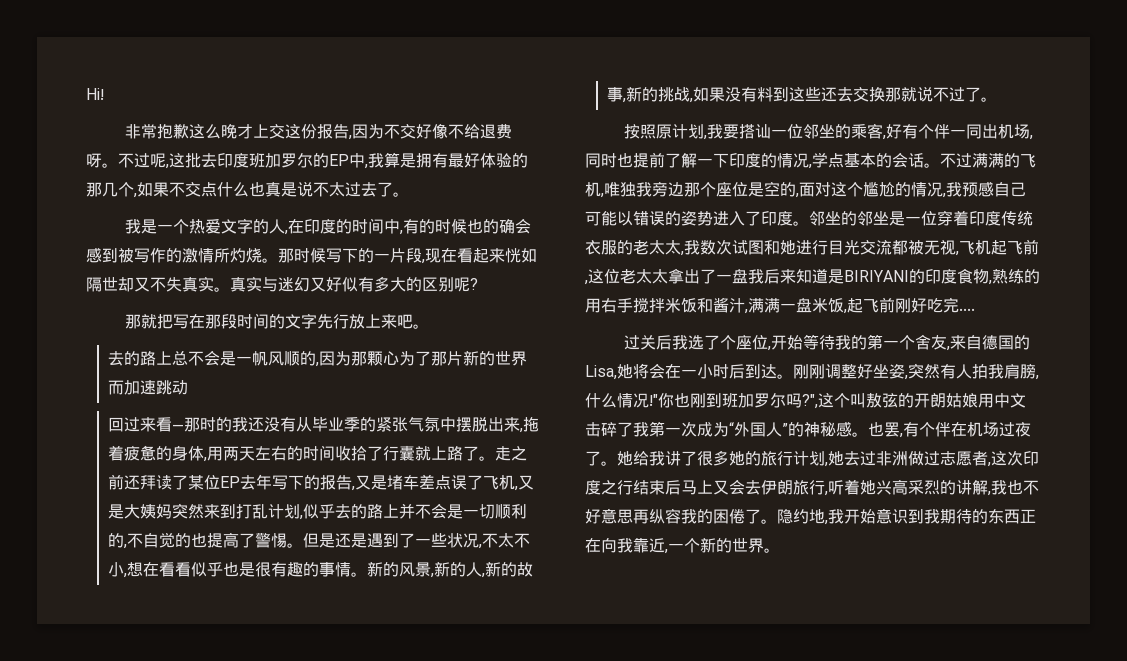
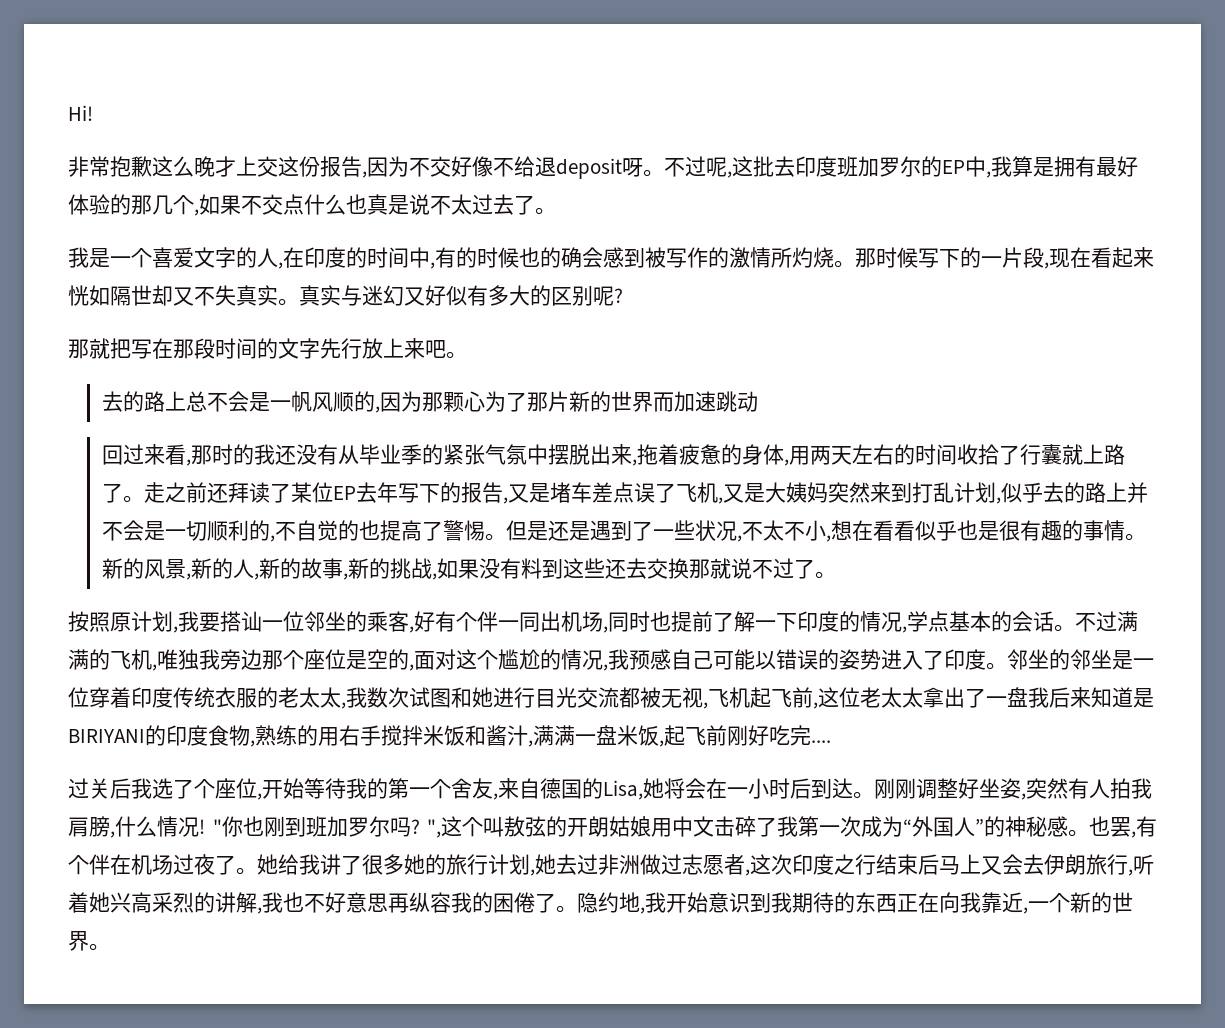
- 非常抱歉这么晚才上交这份报告,因为不交好像不给退费呀。
+ 非常抱歉这么晚才上交这份报告,因为不交好像不给退deposit呀。
- 我是一个热爱文字的人,在印度的时间中,有的时候也的确会感到被写作的激情所灼烧。
+ 我是一个喜爱文字的人,在印度的时间中,有的时候也的确会感到被写作的激情所灼烧。
- 回过来看—那时的我还没有从毕业季的紧张气氛中摆脱出来,拖着疲惫的身体,用两天左右的时间收拾了行囊就上路了。
+ 回过来看,那时的我还没有从毕业季的紧张气氛中摆脱出来,拖着疲惫的身体,用两天左右的时间收拾了行囊就上路了。
- 刚刚调整好坐姿,突然有人拍我肩膀,什么情况!"你也刚到班加罗尔吗?",这个叫敖弦的开朗姑娘用中文击碎了我第一次成为“外国人”的神秘感。
+ 刚刚调整好坐姿,突然有人拍我肩膀,什么情况! "你也刚到班加罗尔吗? ",这个叫敖弦的开朗姑娘用中文击碎了我第一次成为“外国人”的神秘感。

